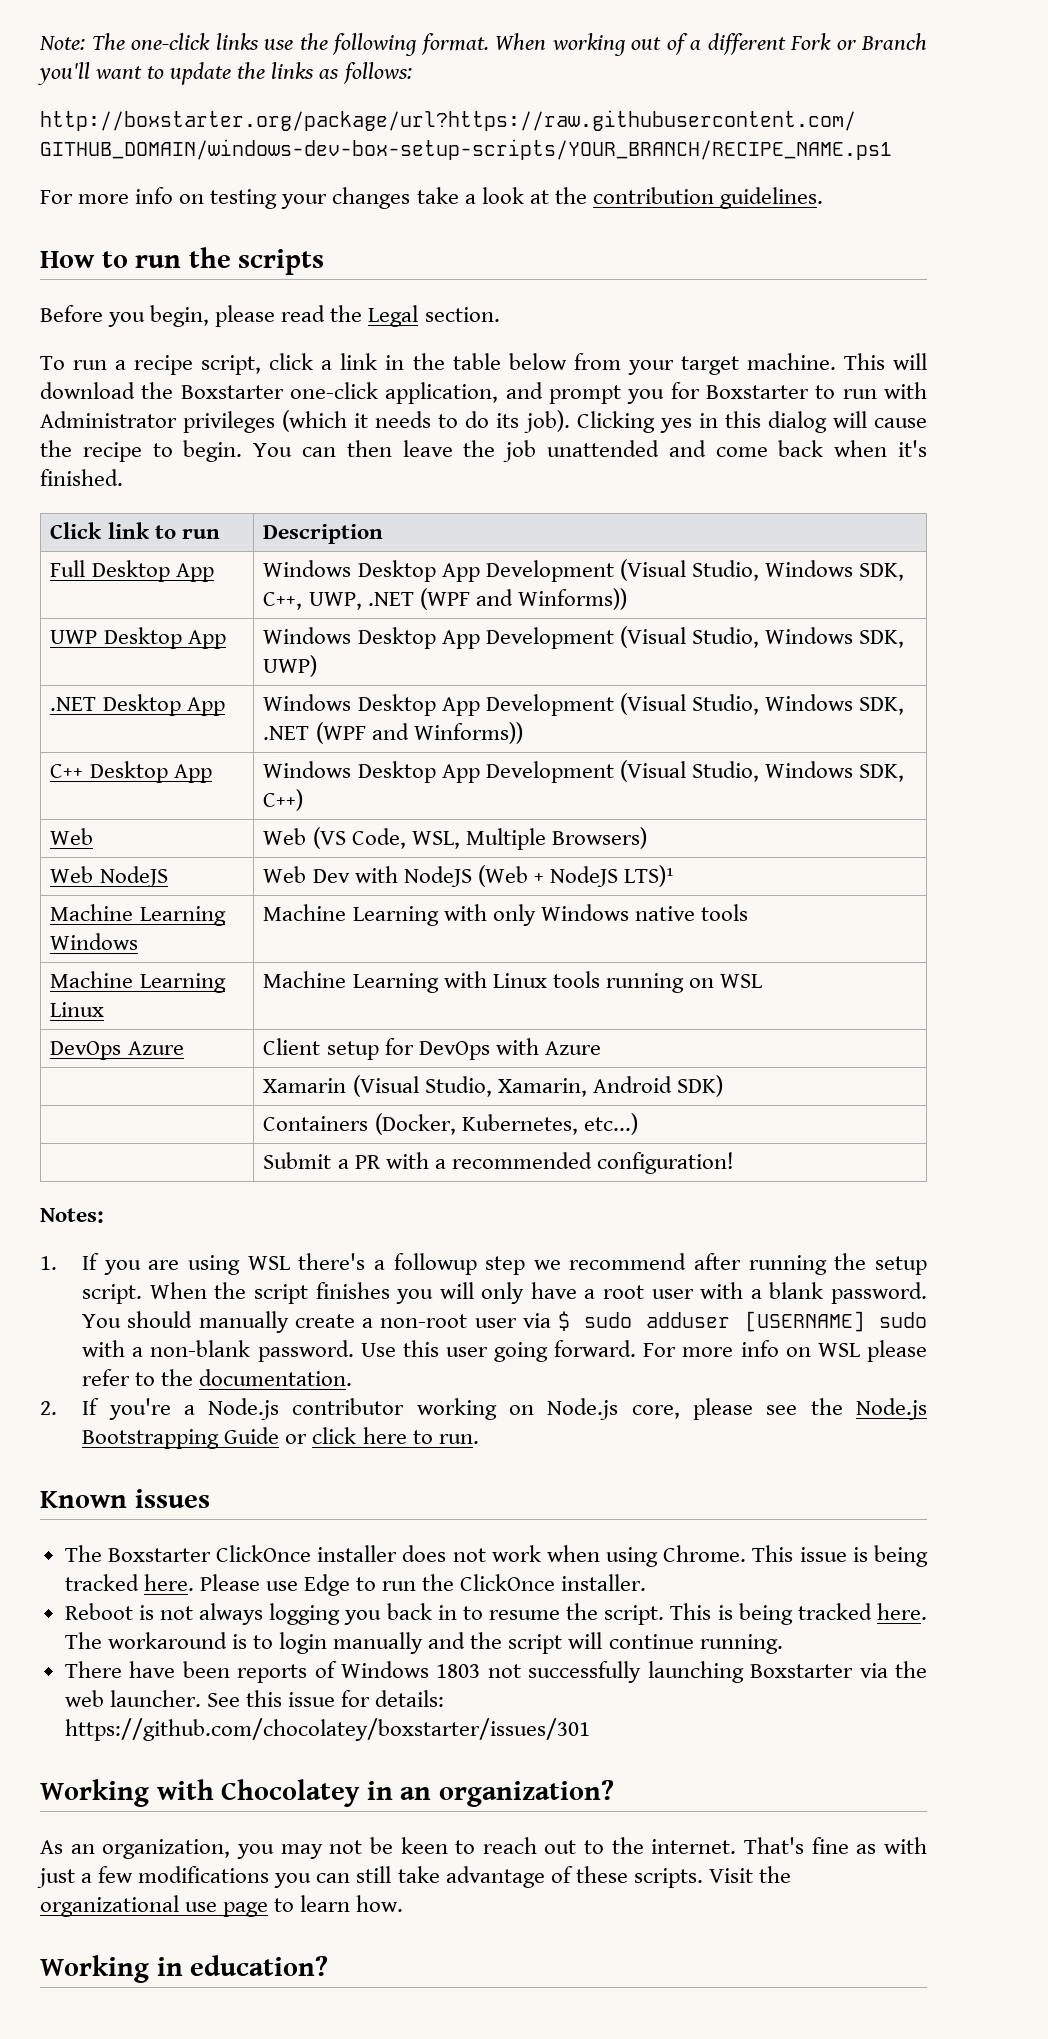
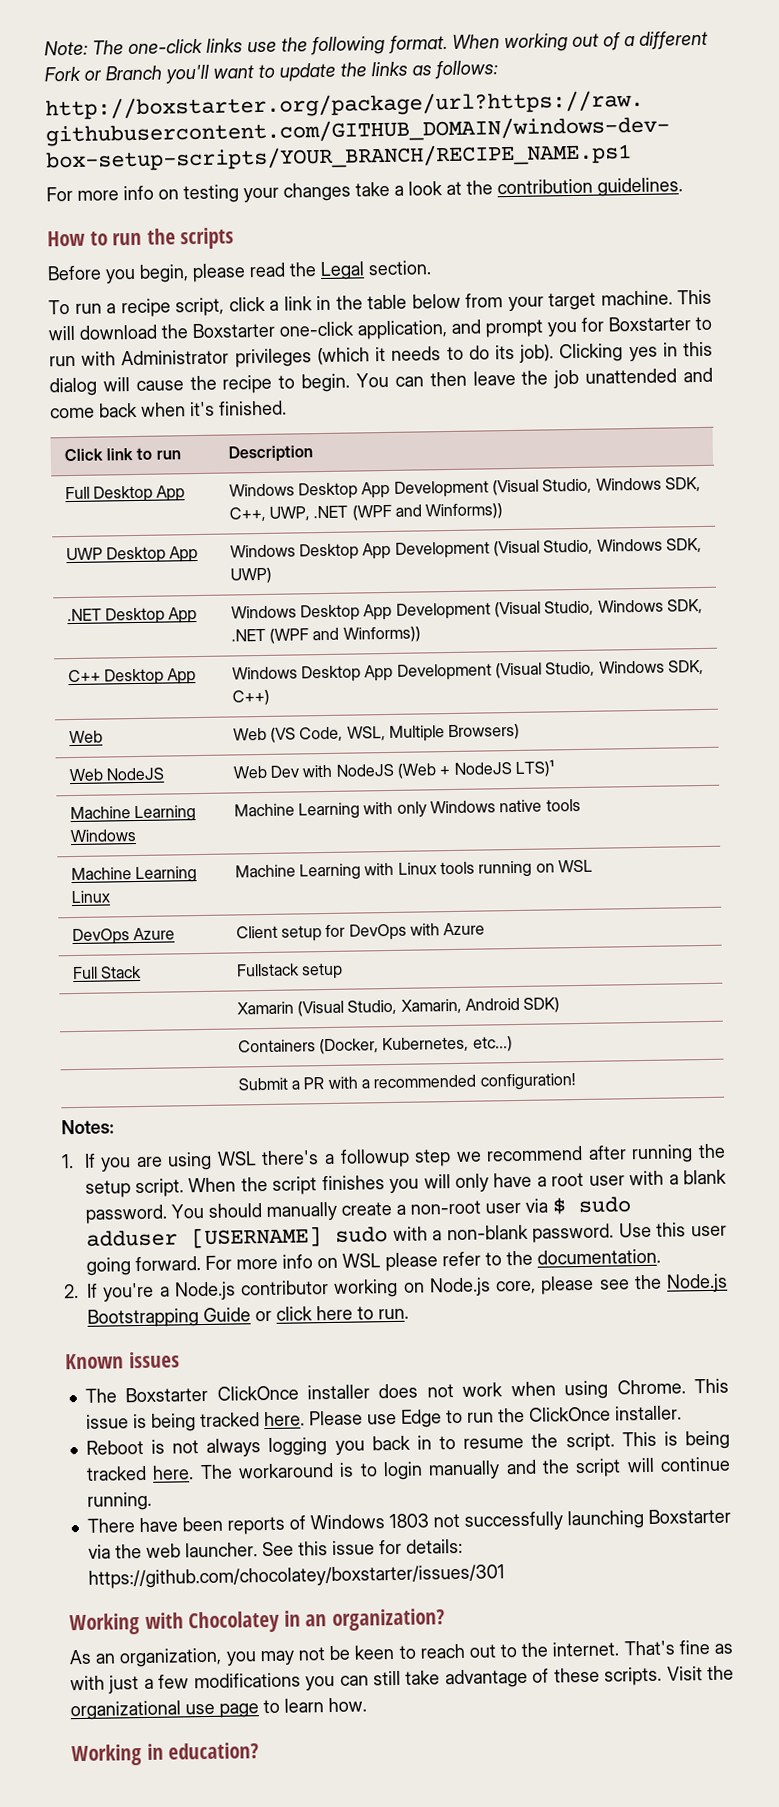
+ Full Stack | Fullstack setup

